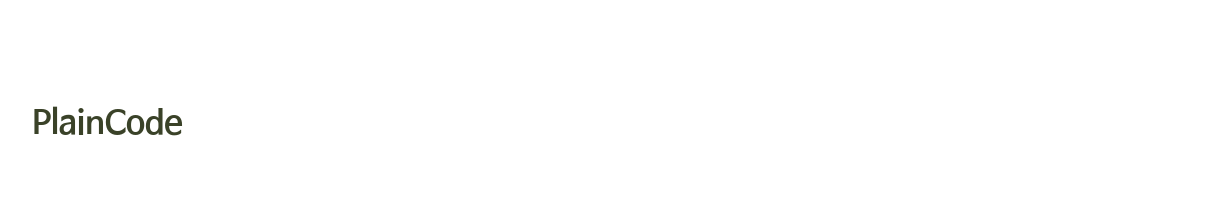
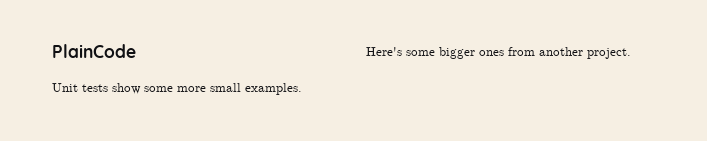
+ Unit tests show some more small examples. Here's some bigger ones from another project.

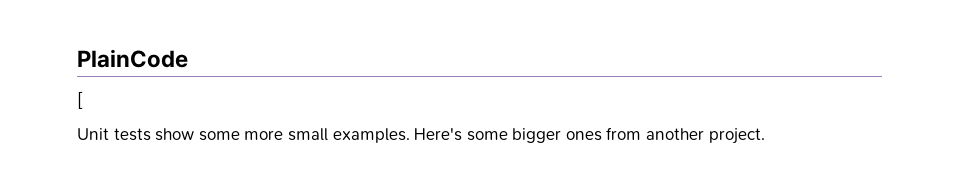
+ [

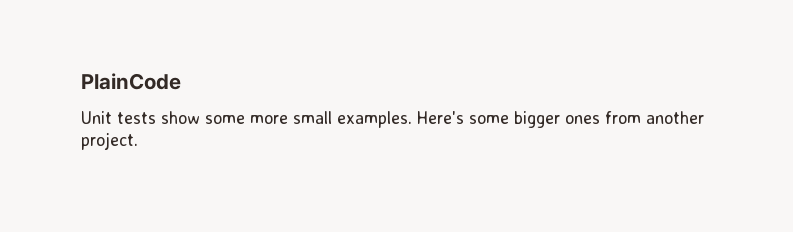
- [

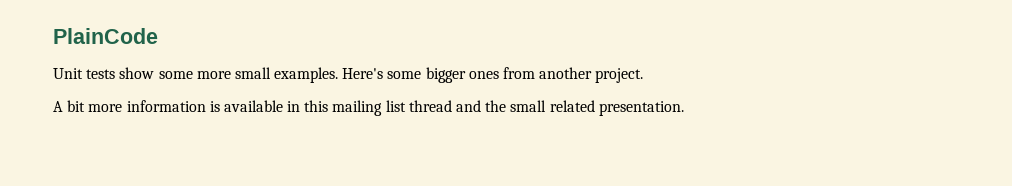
+ A bit more information is available in this mailing list thread and the small related presentation.

